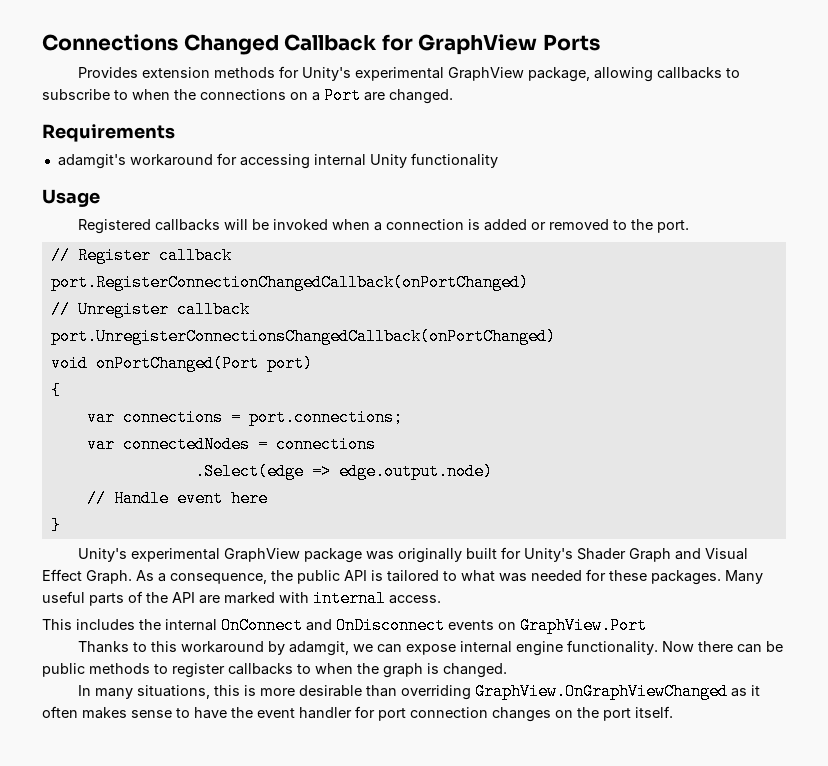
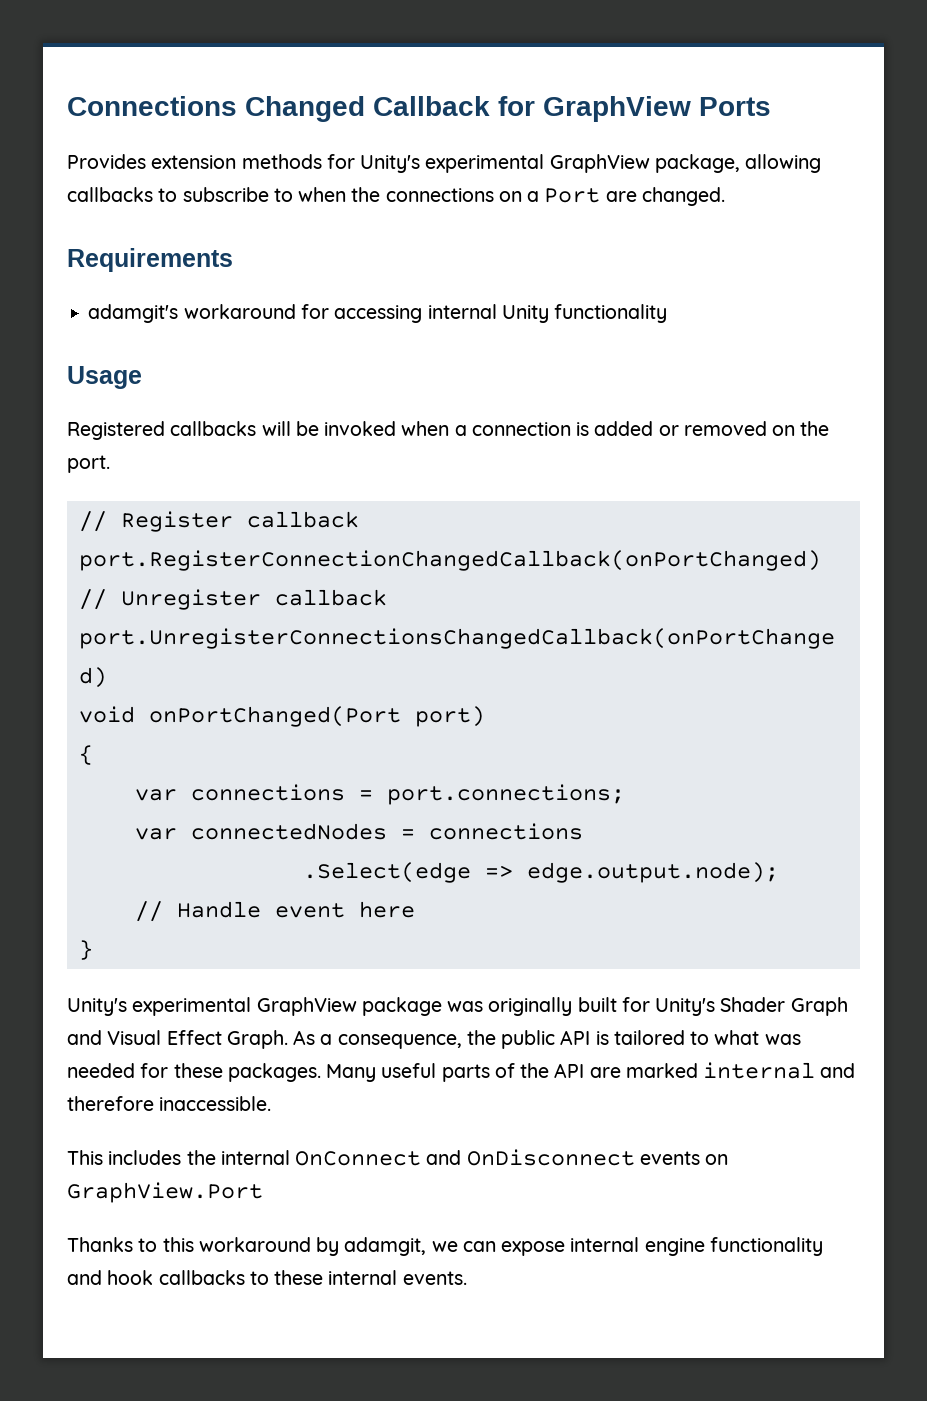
- Registered callbacks will be invoked when a connection is added or removed to the port.
+ Registered callbacks will be invoked when a connection is added or removed on the port.
- .Select(edge => edge.output.node)
+ .Select(edge => edge.output.node);
- Many useful parts of the API are marked with internal access.
+ Many useful parts of the API are marked internal and therefore inaccessible.
- Thanks to this workaround by adamgit, we can expose internal engine functionality. Now there can be public methods to register callbacks to when the graph is changed.
- In many situations, this is more desirable than overriding GraphView.OnGraphViewChanged as it often makes sense to have the event handler for port connection changes on the port itself.
+ Thanks to this workaround by adamgit, we can expose internal engine functionality and hook callbacks to these internal events.

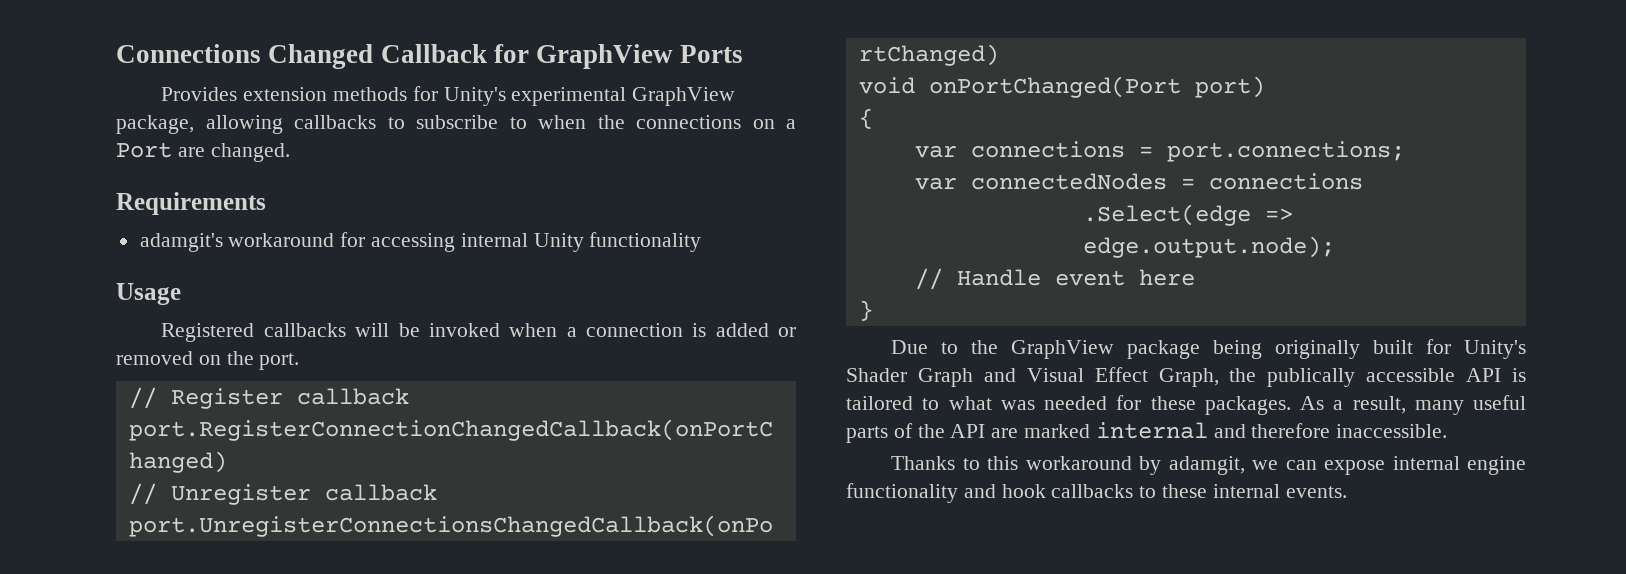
- Unity's experimental GraphView package was originally built for Unity's Shader Graph and Visual Effect Graph. As a consequence, the public API is tailored to what was needed for these packages.
+ Due to the GraphView package being originally built for Unity's Shader Graph and Visual Effect Graph, the publically accessible API is tailored to what was needed for these packages.
- Many useful parts of the API are marked internal and therefore inaccessible.
+ As a result, many useful parts of the API are marked internal and therefore inaccessible.
- This includes the internal OnConnect and OnDisconnect events on GraphView.Port

